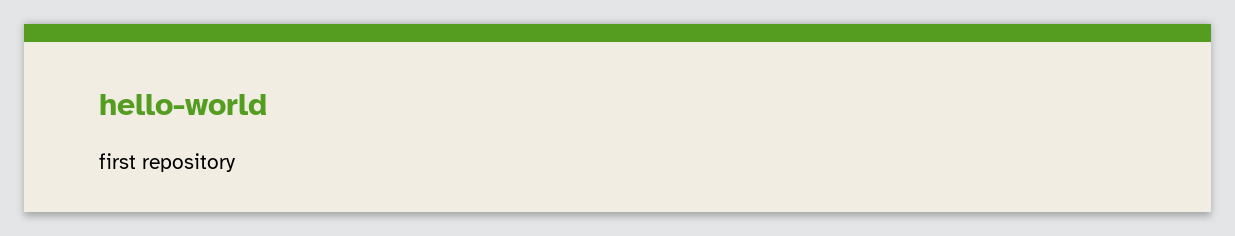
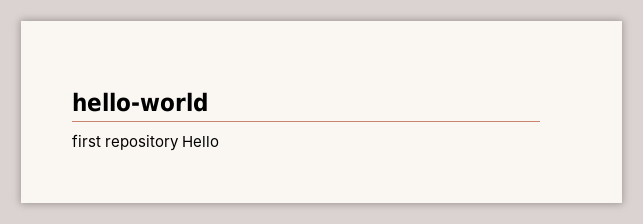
- first repository
+ first repository Hello

